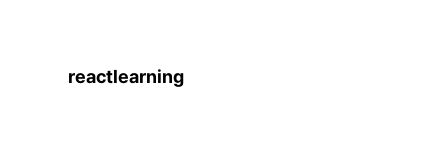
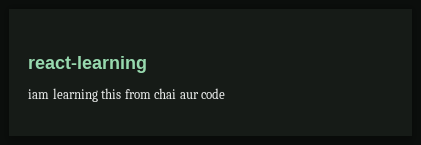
- reactlearning
+ react-learning
+ iam learning this from chai aur code

